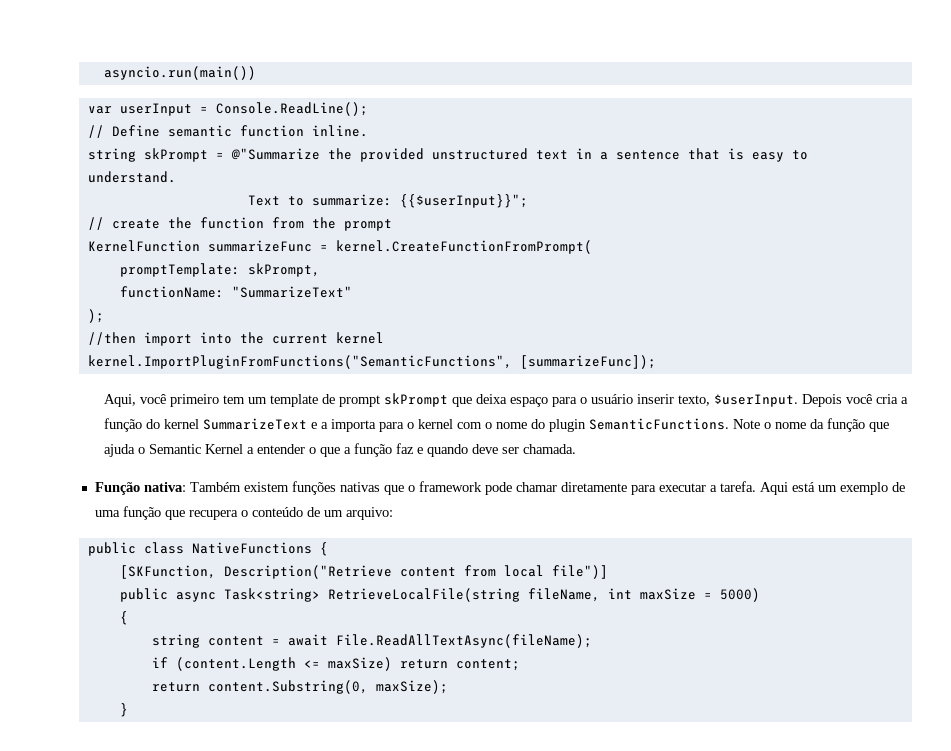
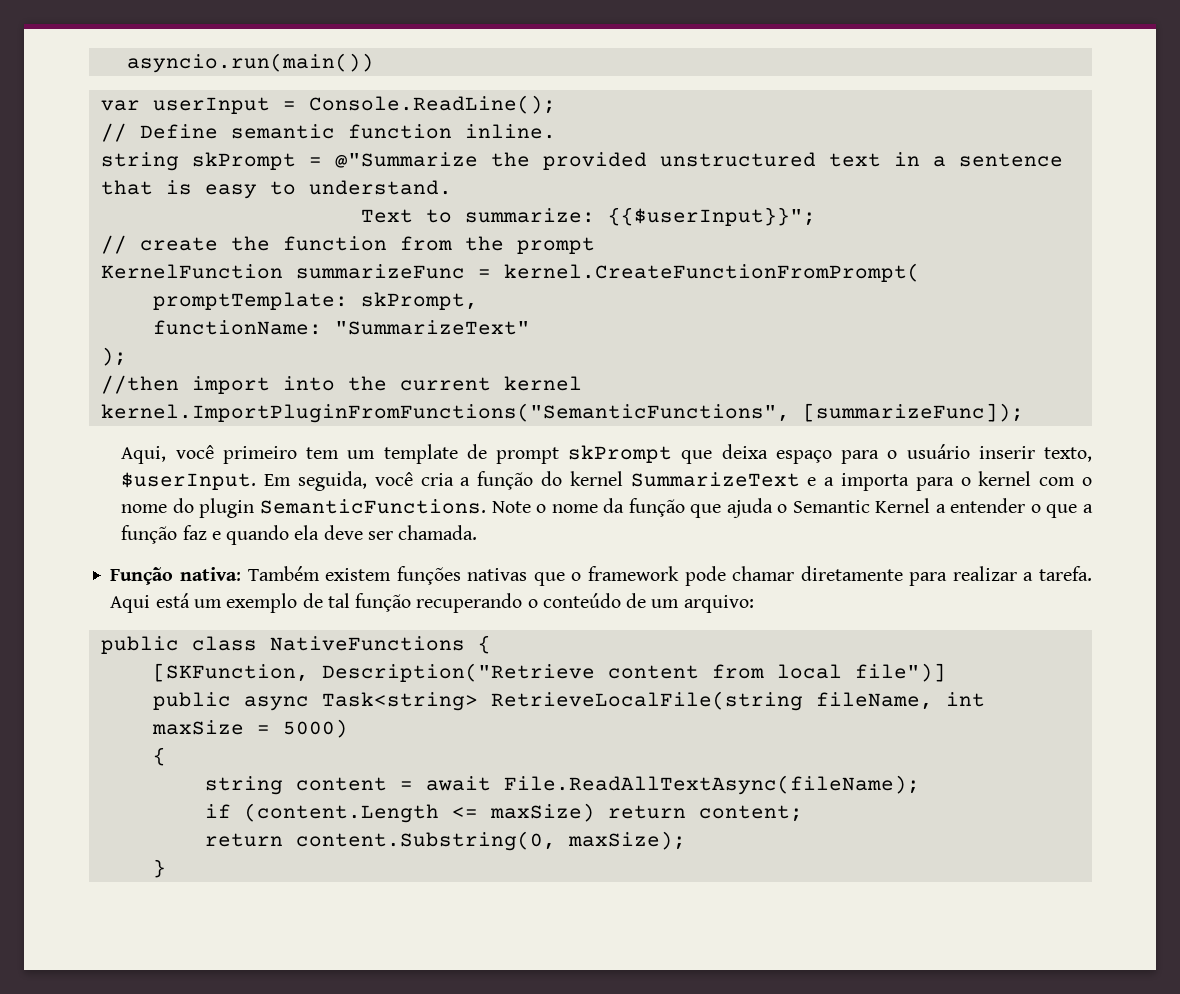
- Depois você cria a função do kernel SummarizeText e a importa para o kernel com o nome do plugin SemanticFunctions.
+ Em seguida, você cria a função do kernel SummarizeText e a importa para o kernel com o nome do plugin SemanticFunctions.
- Note o nome da função que ajuda o Semantic Kernel a entender o que a função faz e quando deve ser chamada.
+ Note o nome da função que ajuda o Semantic Kernel a entender o que a função faz e quando ela deve ser chamada.
- Função nativa: Também existem funções nativas que o framework pode chamar diretamente para executar a tarefa.
+ Função nativa: Também existem funções nativas que o framework pode chamar diretamente para realizar a tarefa.
- Aqui está um exemplo de uma função que recupera o conteúdo de um arquivo:
+ Aqui está um exemplo de tal função recuperando o conteúdo de um arquivo:

